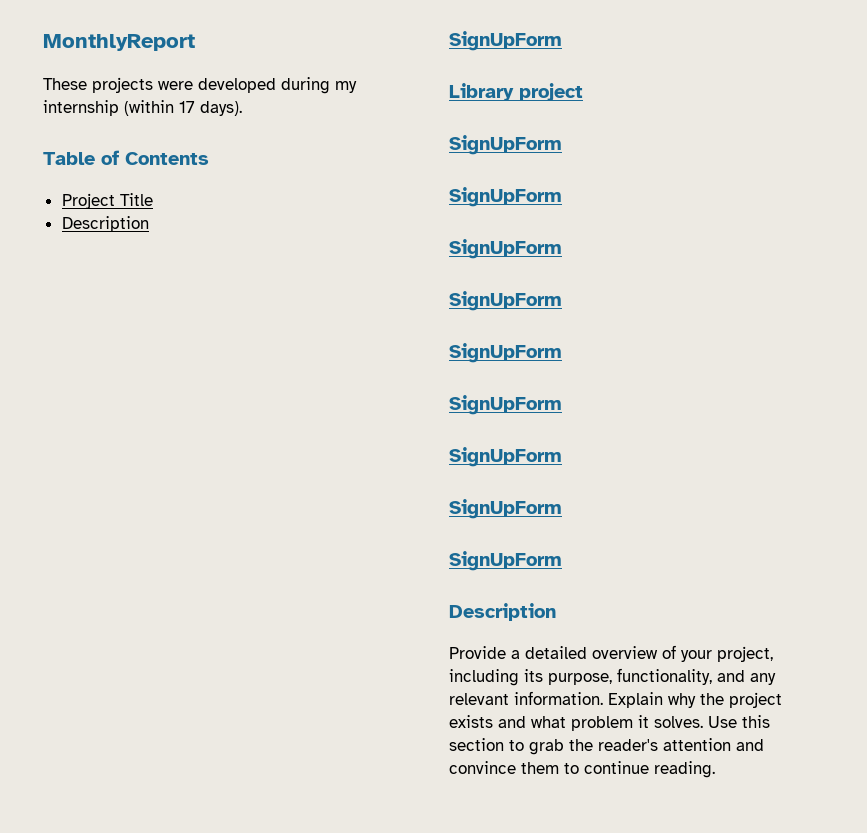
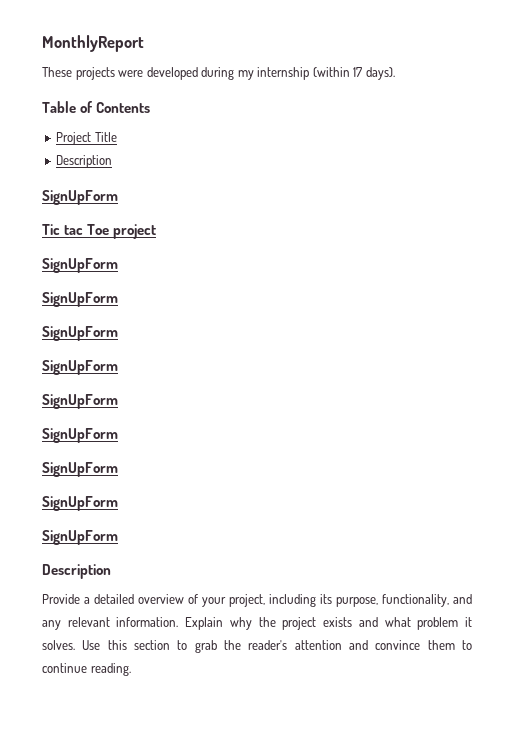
- Library project
+ Tic tac Toe project

